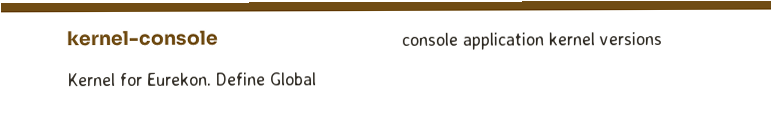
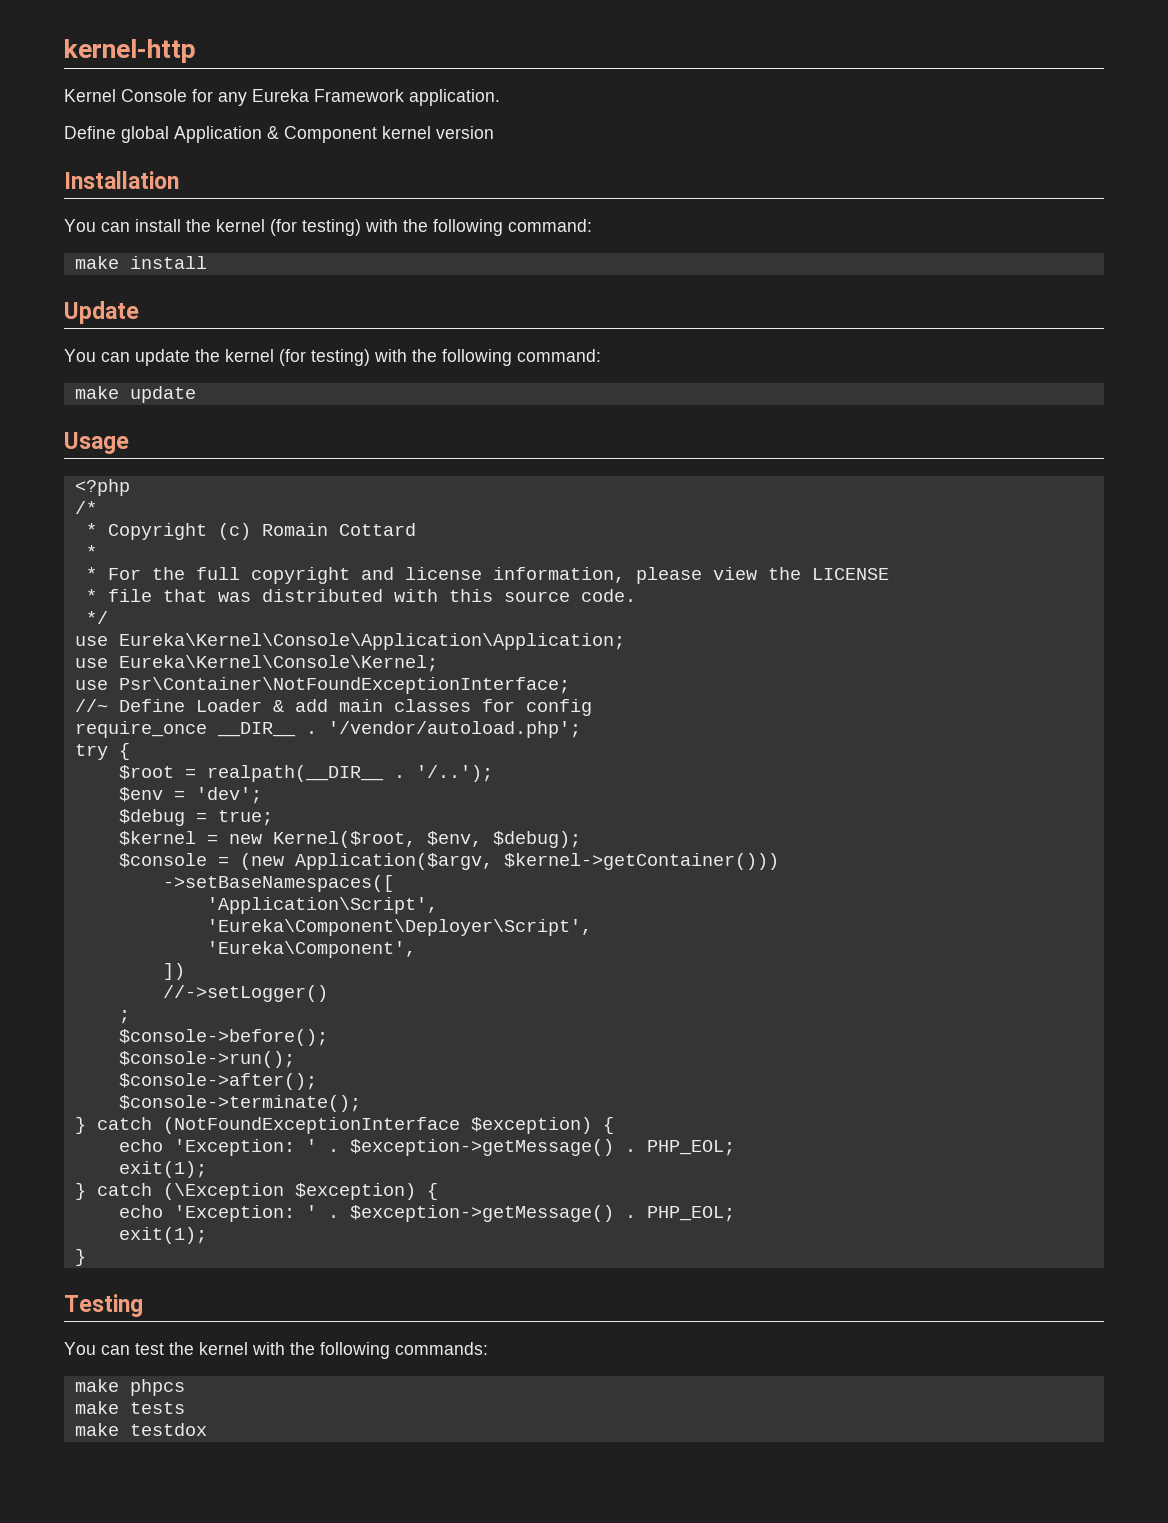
- kernel-console
+ kernel-http
- Kernel for Eurekon. Define Global console application kernel versions
+ Kernel Console for any Eureka Framework application.
+ Define global Application & Component kernel version
+ Installation
+ You can install the kernel (for testing) with the following command:
+ make install
+ Update
+ You can update the kernel (for testing) with the following command:
+ make update
+ Usage
+ <?php
+ /*
+ * Copyright (c) Romain Cottard
+ *
+ * For the full copyright and license information, please view the LICENSE
+ * file that was distributed with this source code.
+ */
+ use Eureka\Kernel\Console\Application\Application;
+ use Eureka\Kernel\Console\Kernel;
+ use Psr\Container\NotFoundExceptionInterface;
+ //~ Define Loader & add main classes for config
+ require_once __DIR__ . '/vendor/autoload.php';
+ try {
+ $root = realpath(__DIR__ . '/..');
+ $env = 'dev';
+ $debug = true;
+ $kernel = new Kernel($root, $env, $debug);
+ $console = (new Application($argv, $kernel->getContainer()))
+ ->setBaseNamespaces([
+ 'Application\Script',
+ 'Eureka\Component\Deployer\Script',
+ 'Eureka\Component',
+ ])
+ //->setLogger()
+ ;
+ $console->before();
+ $console->run();
+ $console->after();
+ $console->terminate();
+ } catch (NotFoundExceptionInterface $exception) {
+ echo 'Exception: ' . $exception->getMessage() . PHP_EOL;
+ exit(1);
+ } catch (\Exception $exception) {
+ echo 'Exception: ' . $exception->getMessage() . PHP_EOL;
+ exit(1);
+ }
+ Testing
+ You can test the kernel with the following commands:
+ make phpcs
+ make tests
+ make testdox

